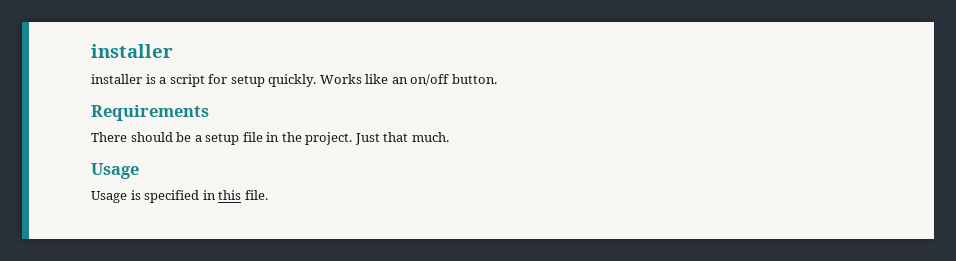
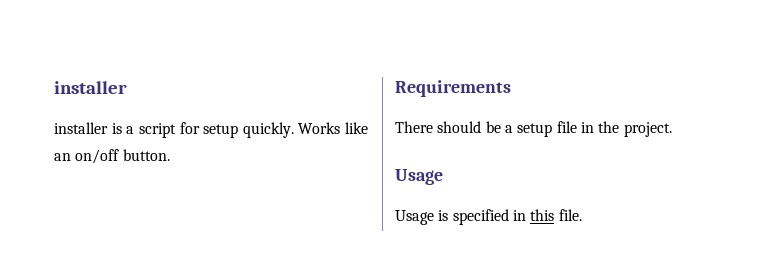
- Just that much.

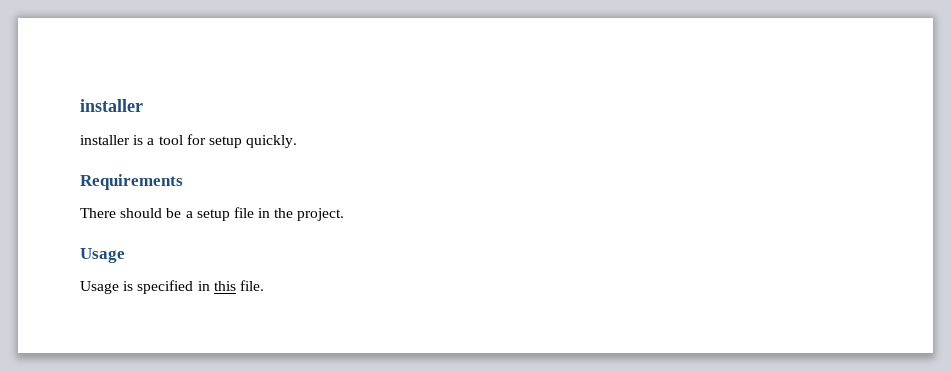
- installer is a script for setup quickly. Works like an on/off button.
+ installer is a tool for setup quickly.

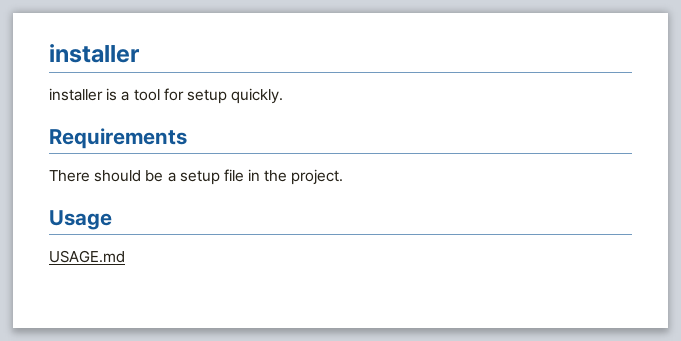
- Usage is specified in this file.
+ USAGE.md

